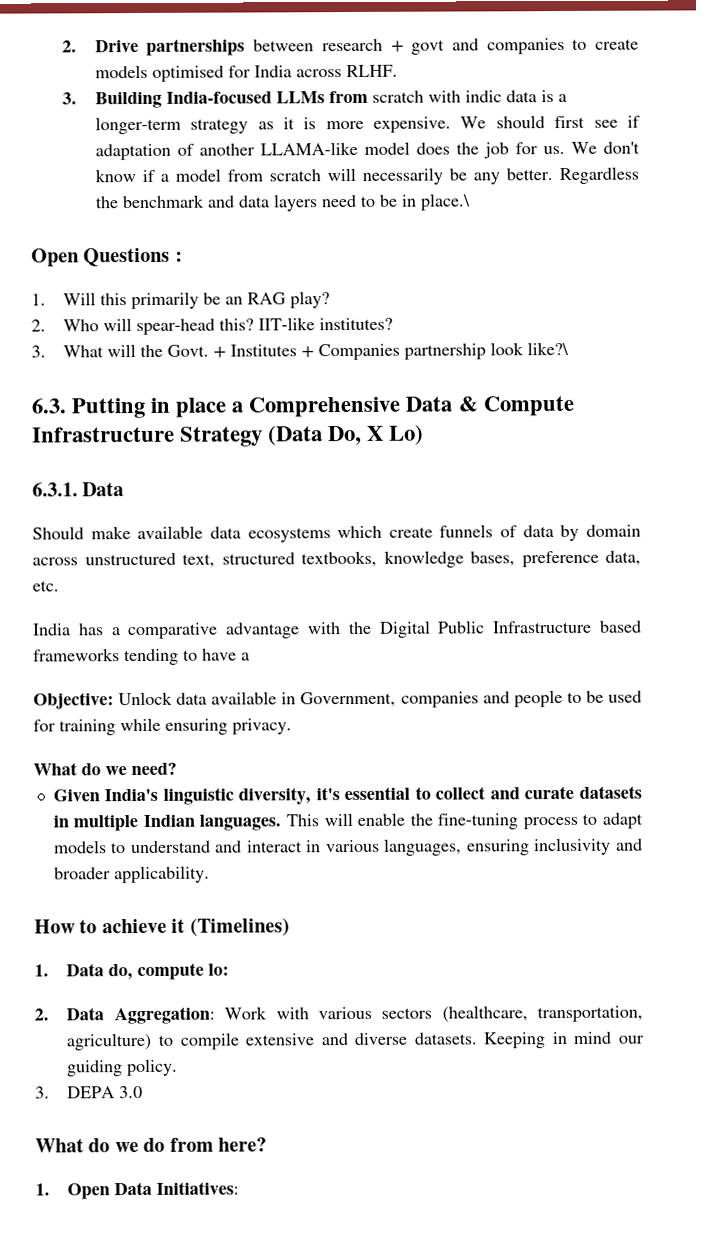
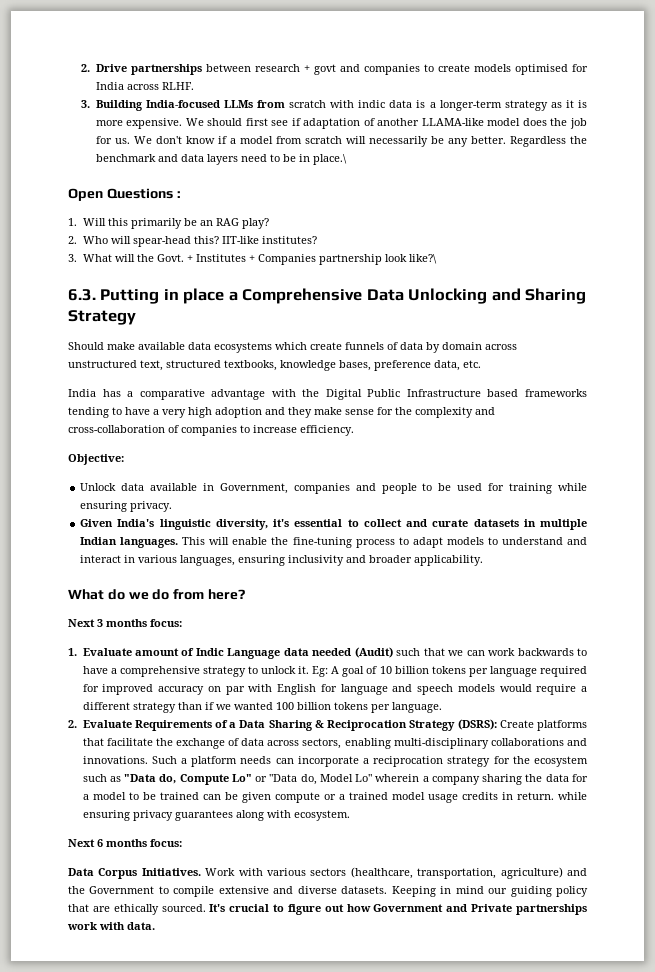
- 6.3. Putting in place a Comprehensive Data & Compute Infrastructure Strategy (Data Do, X Lo)
- 6.3.1. Data
+ 6.3. Putting in place a Comprehensive Data Unlocking and Sharing Strategy
- India has a comparative advantage with the Digital Public Infrastructure based frameworks tending to have a
+ India has a comparative advantage with the Digital Public Infrastructure based frameworks tending to have a very high adoption and they make sense for the complexity and cross-collaboration of companies to increase efficiency.
- Objective: Unlock data available in Government, companies and people to be used for training while ensuring privacy.
+ Objective:
+ Unlock data available in Government, companies and people to be used for training while ensuring privacy.
- What do we need?
- How to achieve it (Timelines)
- 1. Data do, compute lo:
- 2. Data Aggregation: Work with various sectors (healthcare, transportation, agriculture) to compile extensive and diverse datasets.
+ What do we do from here?
+ Next 3 months focus:
+ 1. Evaluate amount of Indic Language data needed (Audit) such that we can work backwards to have a comprehensive strategy to unlock it. Eg: A goal of 10 billion tokens per language required for improved accuracy on par with English for language and speech models would require a different strategy than if we wanted 100 billion tokens per language.
+ 2. Evaluate Requirements of a Data Sharing & Reciprocation Strategy (DSRS): Create platforms that facilitate the exchange of data across sectors, enabling multi-disciplinary collaborations and innovations. Such a platform needs can incorporate a reciprocation strategy for the ecosystem such as "Data do, Compute Lo" or "Data do, Model Lo" wherein a company sharing the data for a model to be trained can be given compute or a trained model usage credits in return. while ensuring privacy guarantees along with ecosystem.
+ Next 6 months focus:
+ Data Corpus Initiatives. Work with various sectors (healthcare, transportation, agriculture) and the Government to compile extensive and diverse datasets.
- Keeping in mind our guiding policy.
- 3. DEPA 3.0
- What do we do from here?
- 1. Open Data Initiatives:
+ Keeping in mind our guiding policy that are ethically sourced. It's crucial to figure out how Government and Private partnerships work with data.

